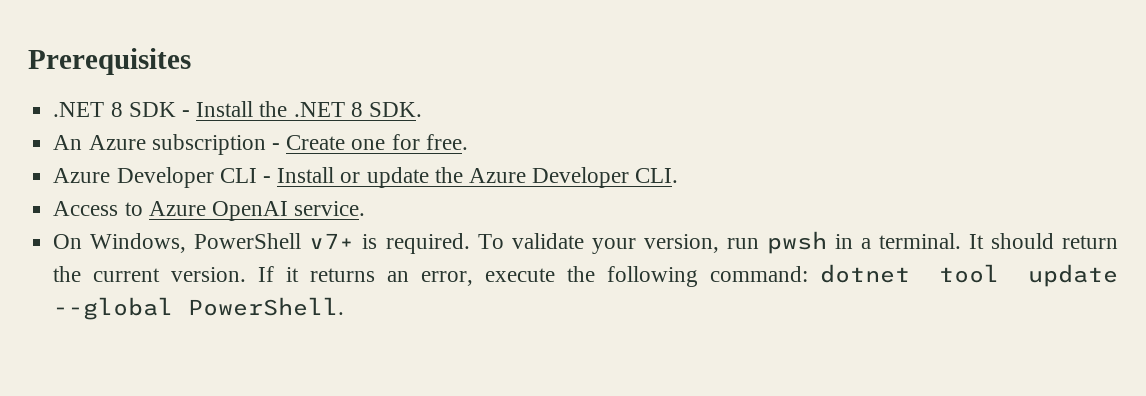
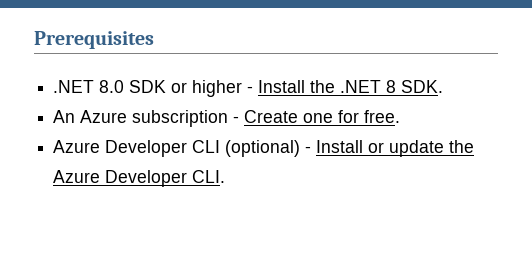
- .NET 8 SDK - Install the .NET 8 SDK.
+ .NET 8.0 SDK or higher - Install the .NET 8 SDK.
- Azure Developer CLI - Install or update the Azure Developer CLI.
+ Azure Developer CLI (optional) - Install or update the Azure Developer CLI.
- Access to Azure OpenAI service.
- On Windows, PowerShell v7+ is required. To validate your version, run pwsh in a terminal. It should return the current version. If it returns an error, execute the following command: dotnet tool update --global PowerShell.

